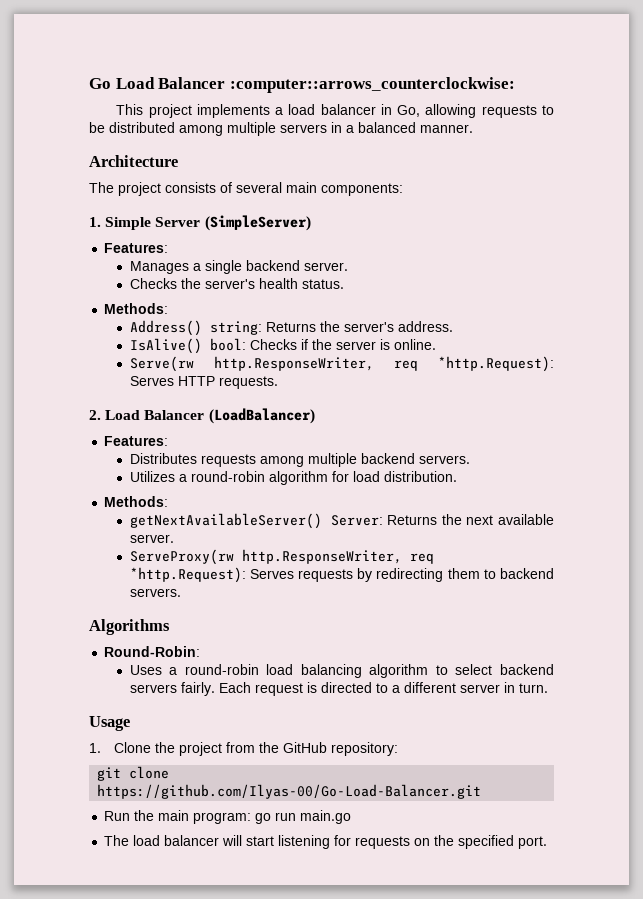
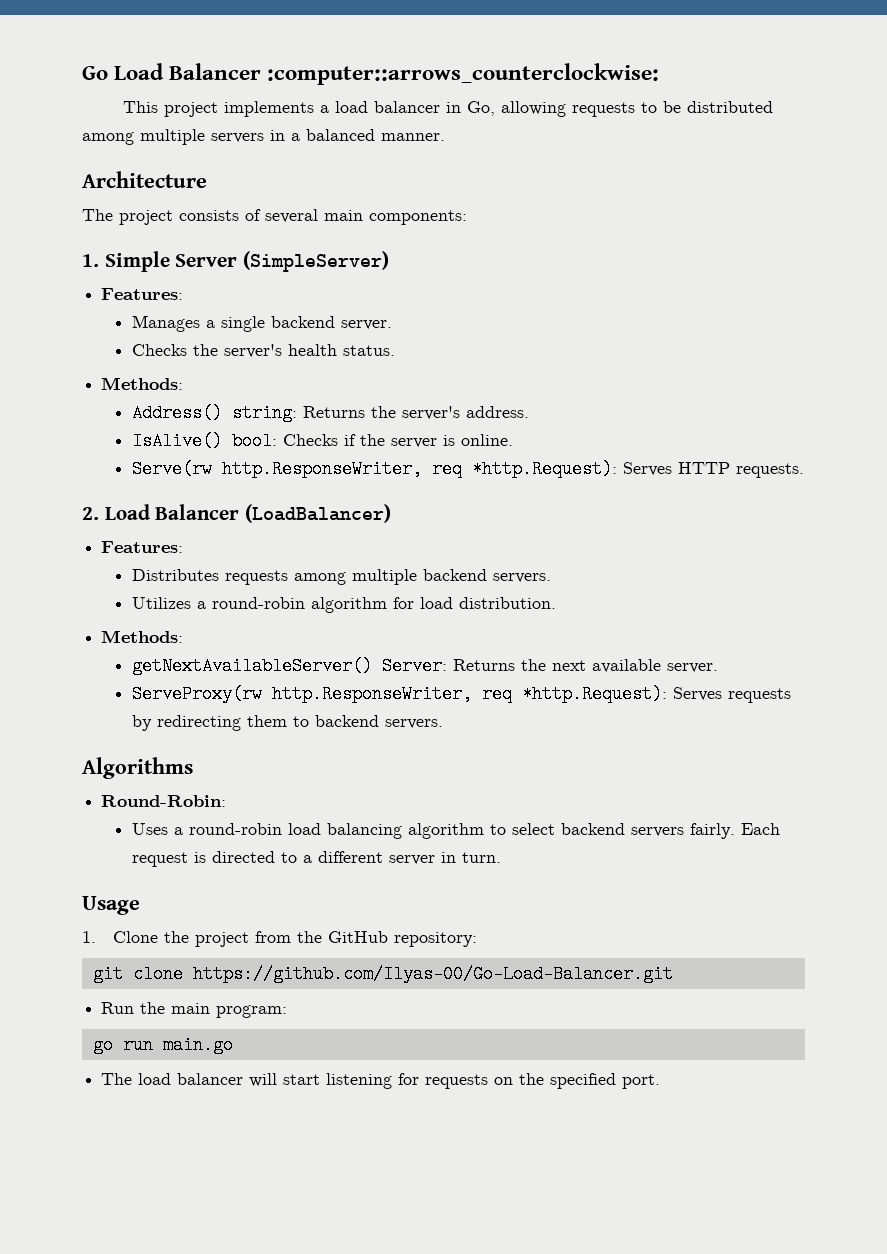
- Run the main program: go run main.go
+ Run the main program:
+ go run main.go

